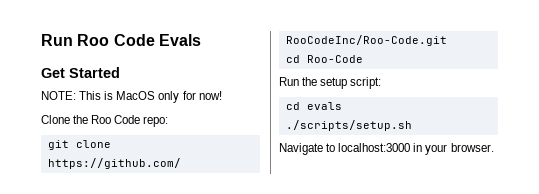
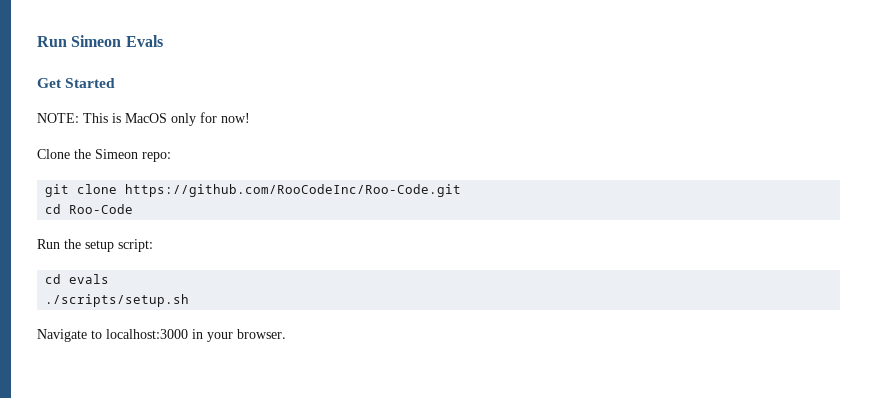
- Run Roo Code Evals
+ Run Simeon Evals
- Clone the Roo Code repo:
+ Clone the Simeon repo:

